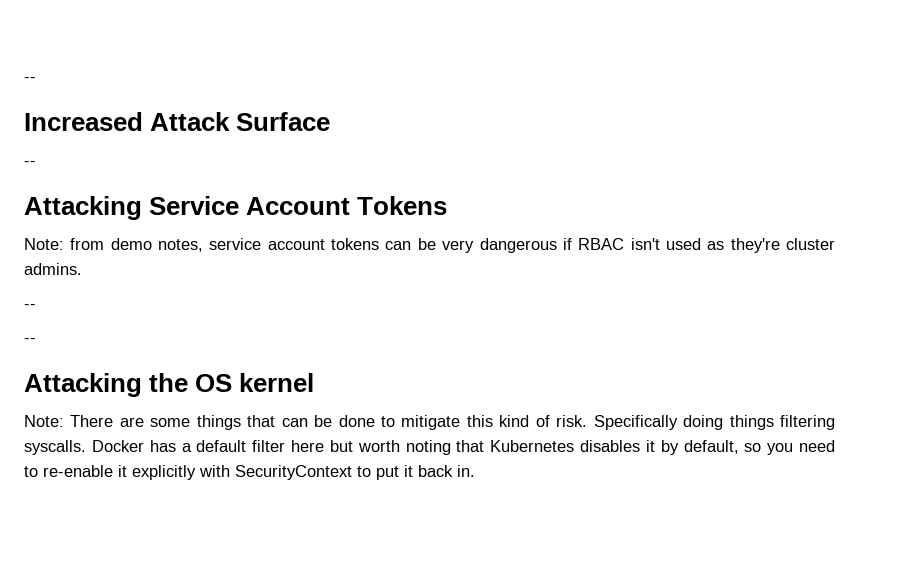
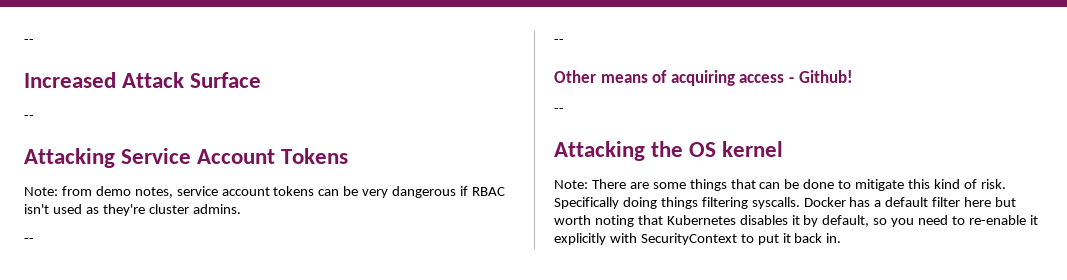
+ Other means of acquiring access - Github!
+ --

